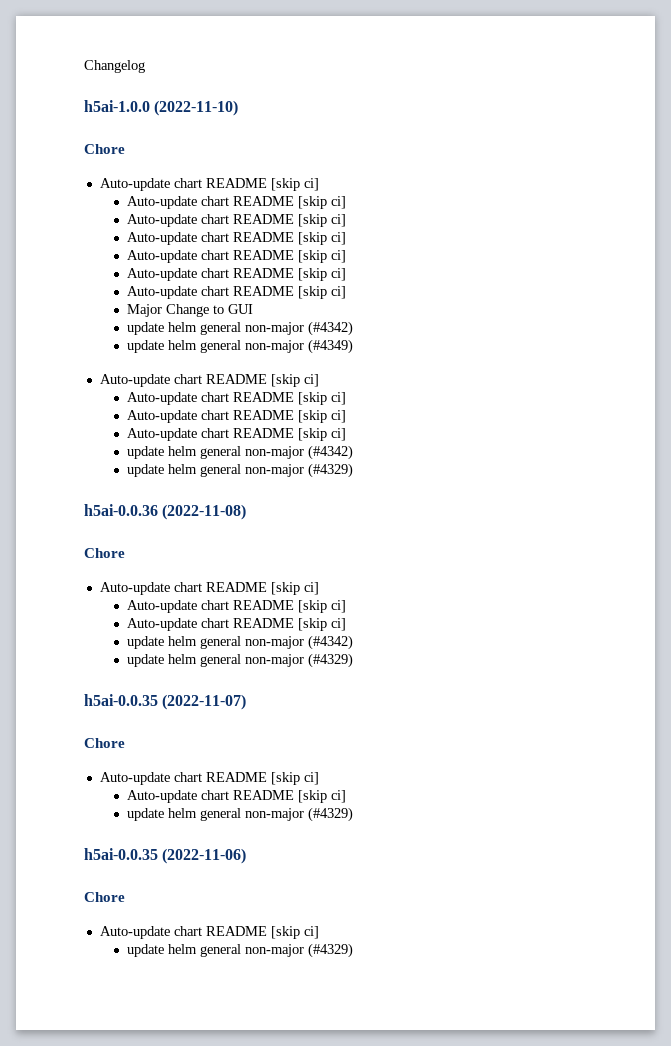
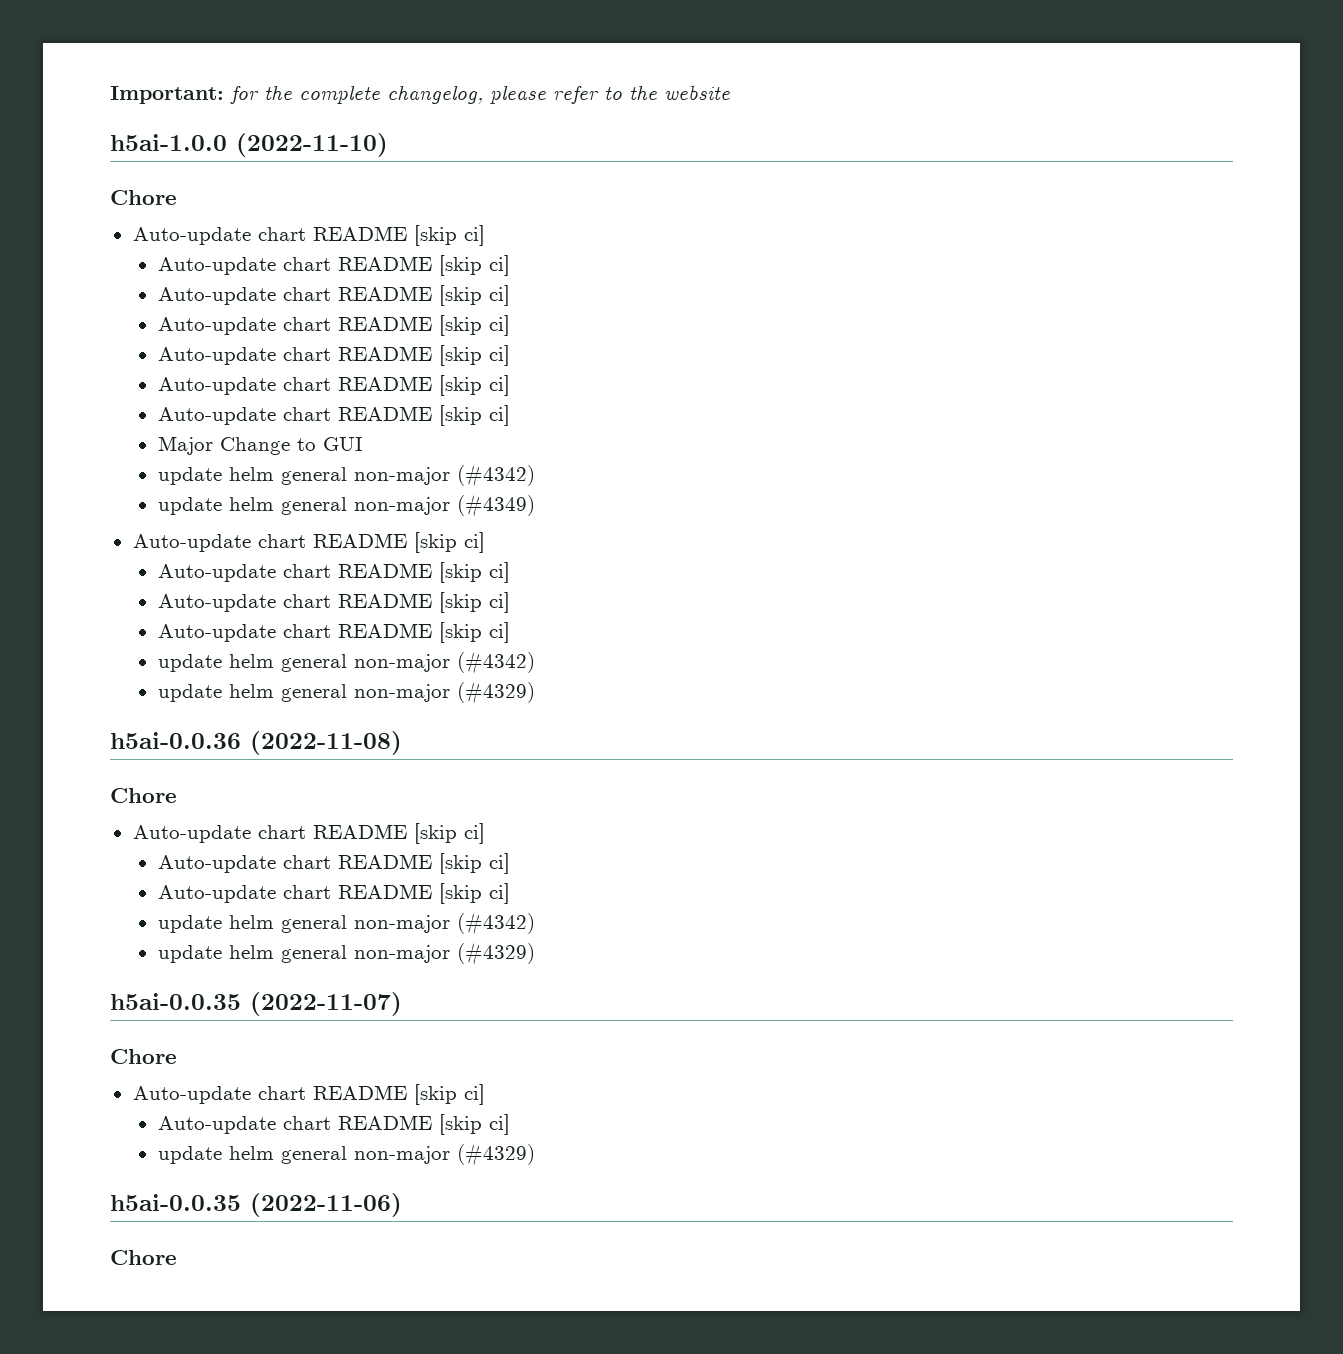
- Changelog
+ Important: for the complete changelog, please refer to the website
  h5ai-0.0.35 (2022-11-06)
  Chore
- Auto-update chart README [skip ci]
- update helm general non-major (#4329)

